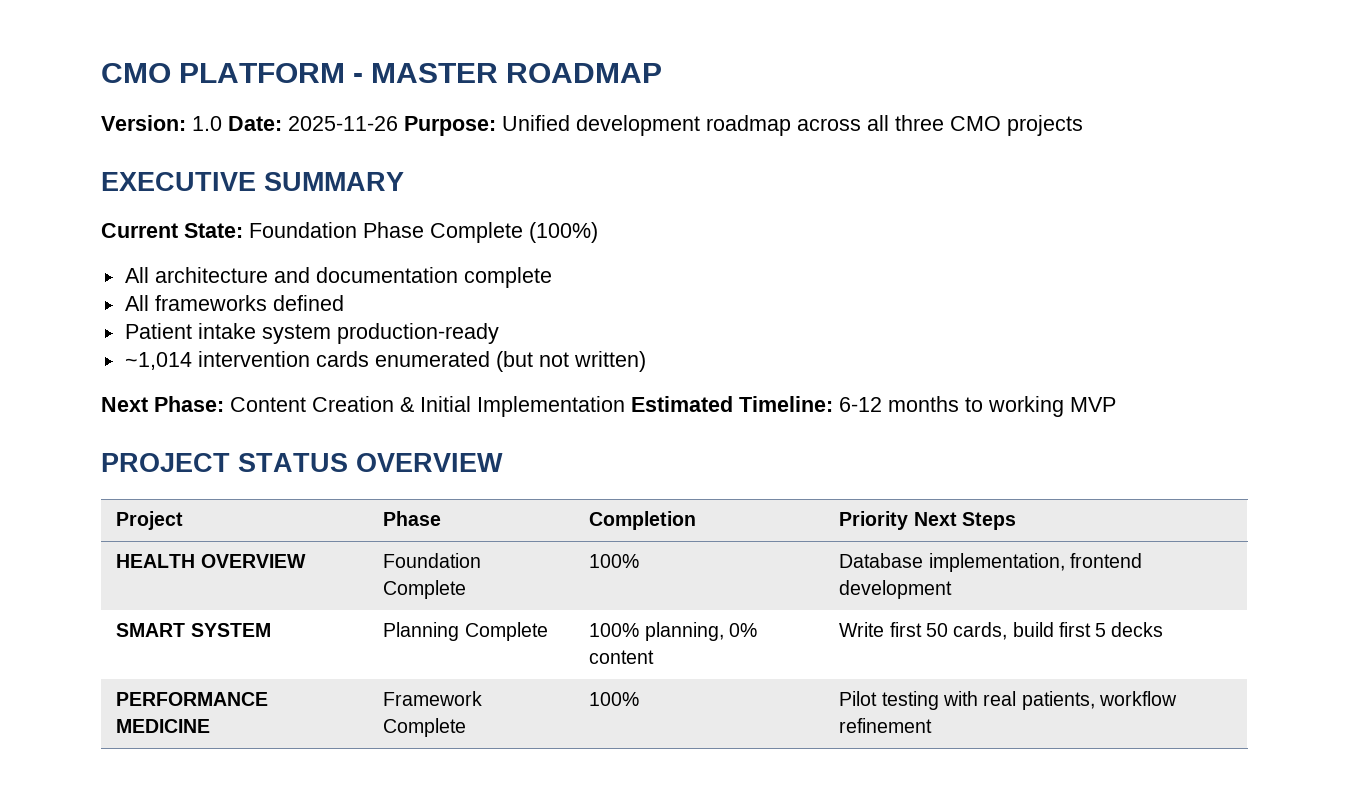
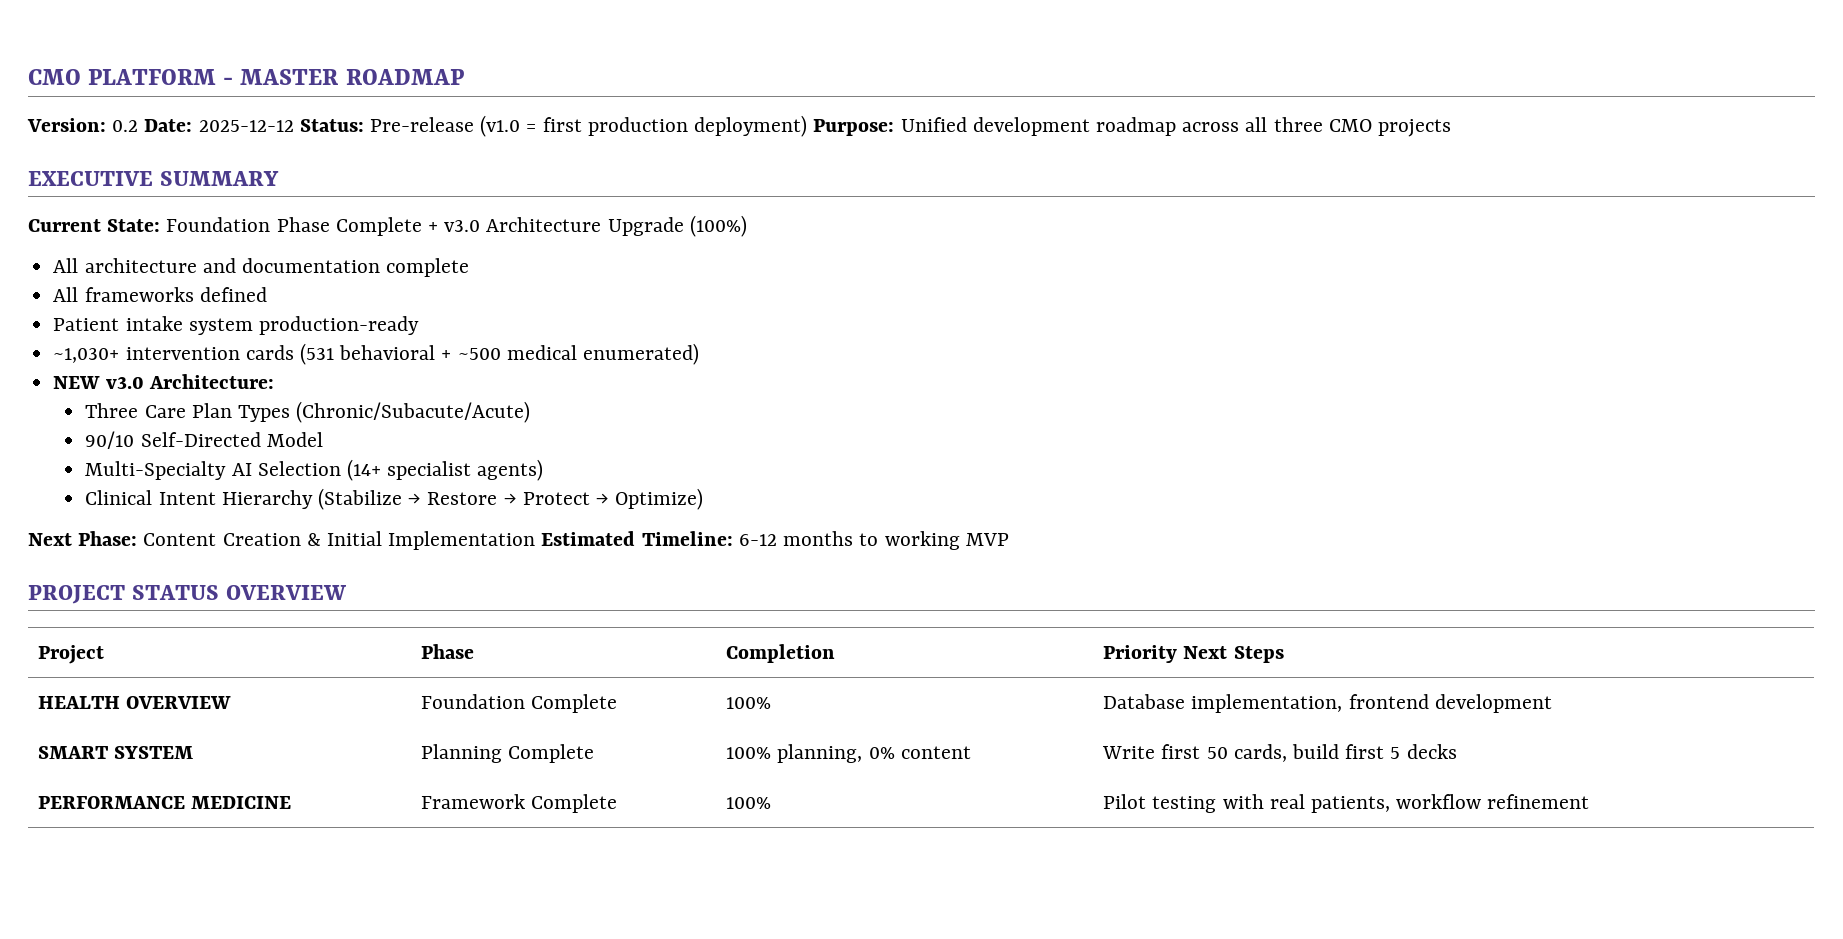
- Version: 1.0 Date: 2025-11-26 Purpose: Unified development roadmap across all three CMO projects
+ Version: 0.2 Date: 2025-12-12 Status: Pre-release (v1.0 = first production deployment) Purpose: Unified development roadmap across all three CMO projects
- Current State: Foundation Phase Complete (100%)
+ Current State: Foundation Phase Complete + v3.0 Architecture Upgrade (100%)
- ~1,014 intervention cards enumerated (but not written)
+ ~1,030+ intervention cards (531 behavioral + ~500 medical enumerated)
+ NEW v3.0 Architecture:
+ Three Care Plan Types (Chronic/Subacute/Acute)
+ 90/10 Self-Directed Model
+ Multi-Specialty AI Selection (14+ specialist agents)
+ Clinical Intent Hierarchy (Stabilize → Restore → Protect → Optimize)

